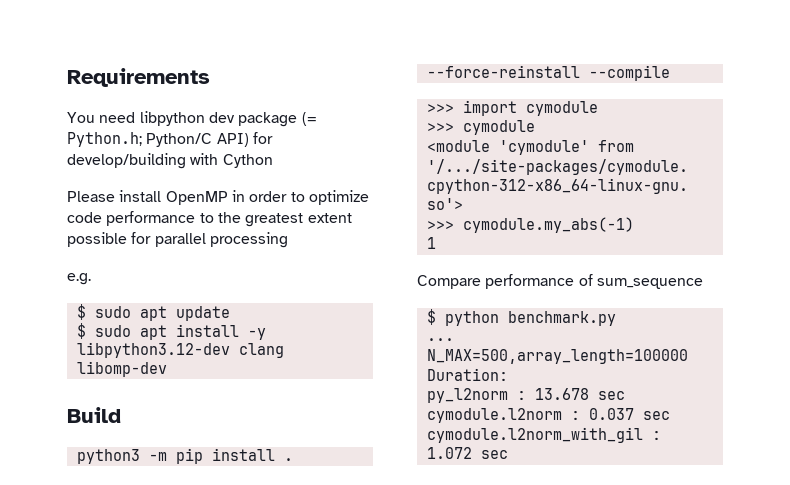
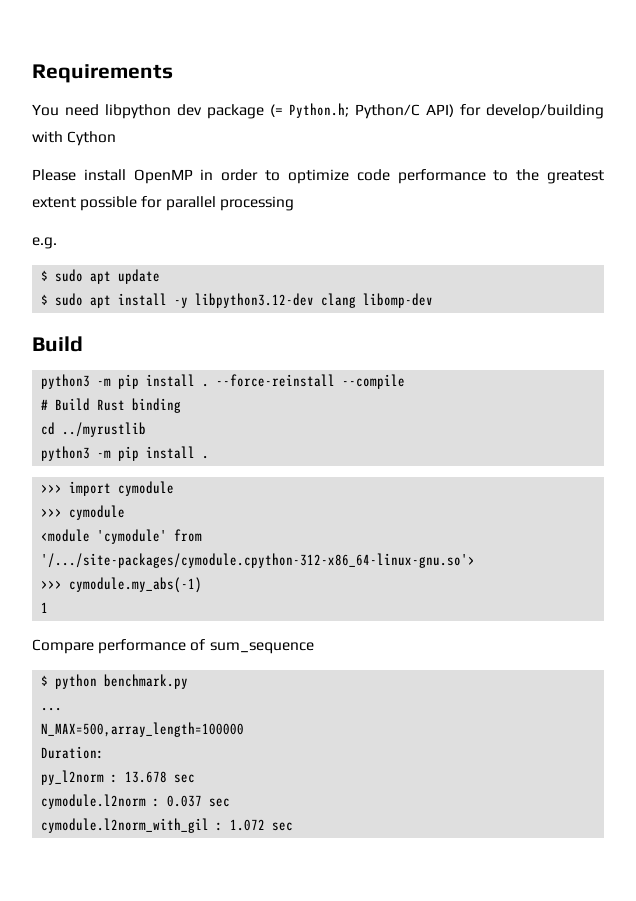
+ # Build Rust binding
+ cd ../myrustlib
+ python3 -m pip install .

